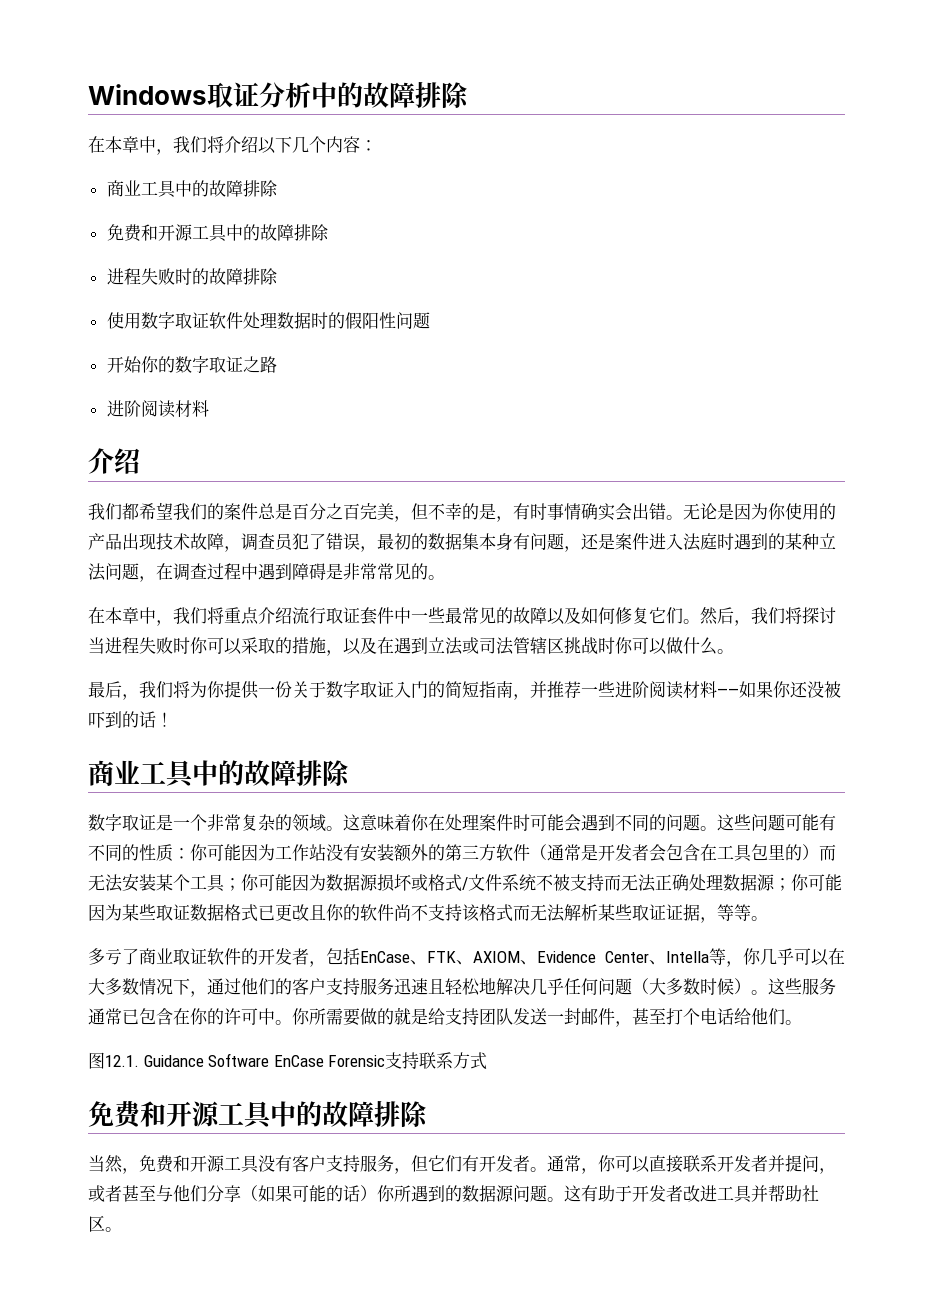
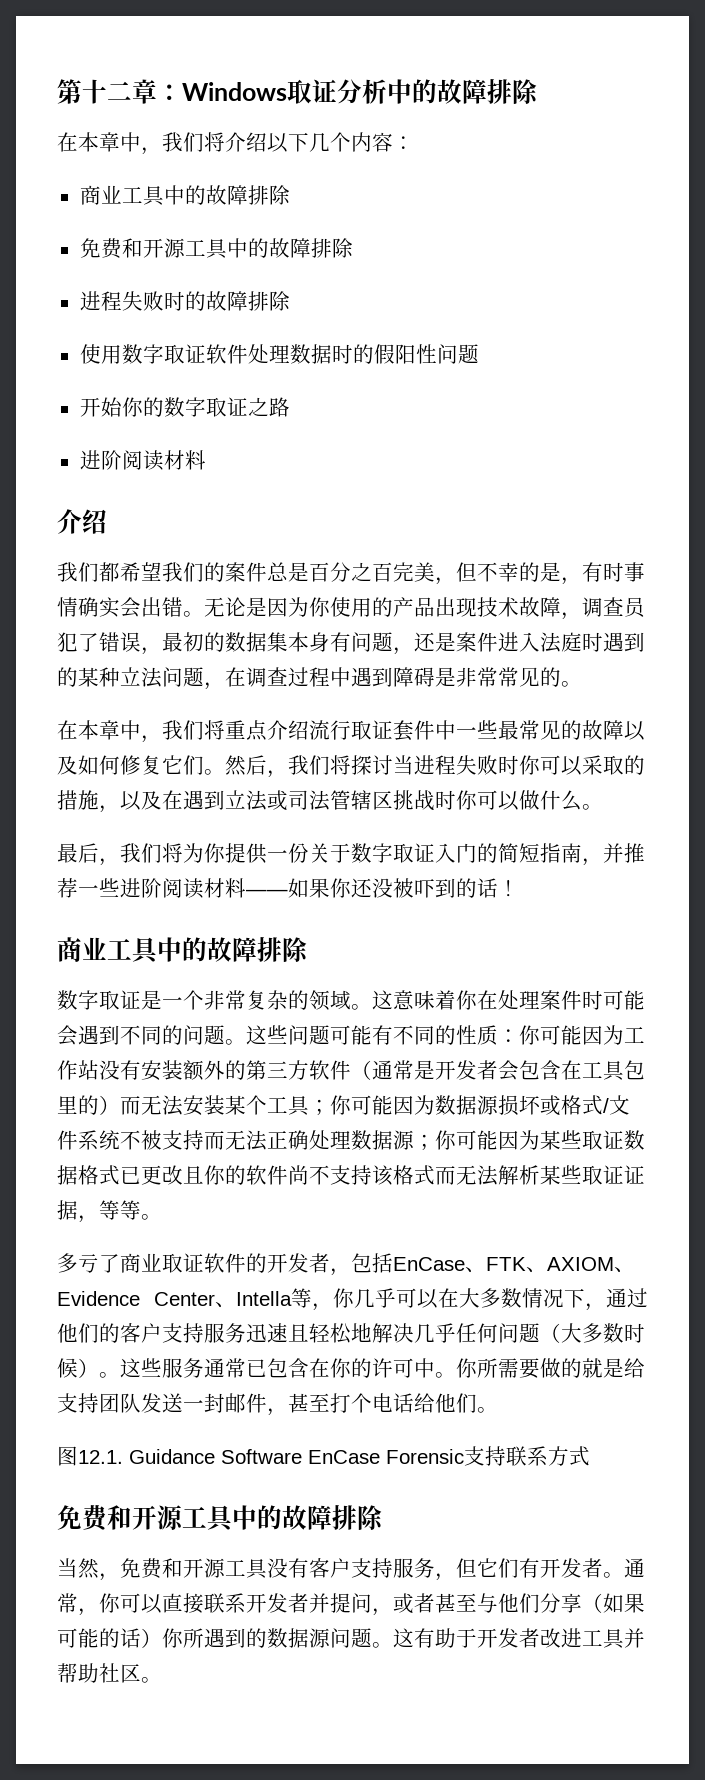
- Windows取证分析中的故障排除
+ 第十二章：Windows取证分析中的故障排除

